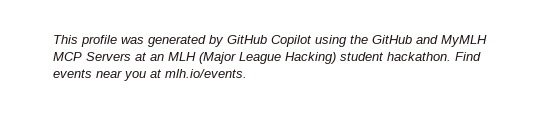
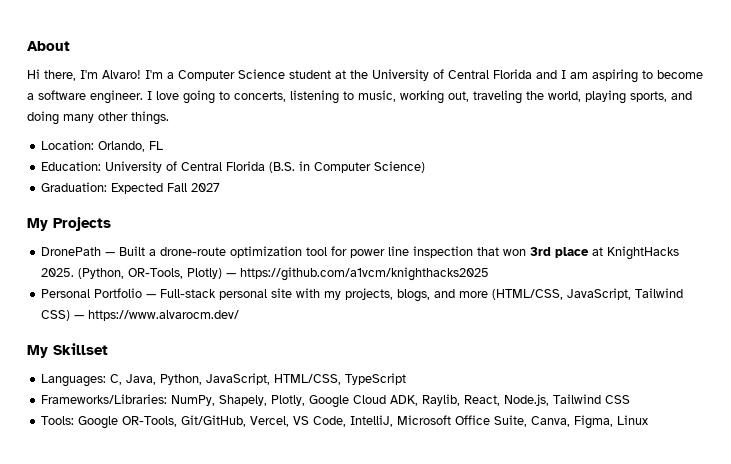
- This profile was generated by GitHub Copilot using the GitHub and MyMLH MCP Servers at an MLH (Major League Hacking) student hackathon. Find events near you at mlh.io/events.
+ About
+ Hi there, I'm Alvaro! I'm a Computer Science student at the University of Central Florida and I am aspiring to become a software engineer. I love going to concerts, listening to music, working out, traveling the world, playing sports, and doing many other things.
+ Location: Orlando, FL
+ Education: University of Central Florida (B.S. in Computer Science)
+ Graduation: Expected Fall 2027
+ My Projects
+ DronePath — Built a drone-route optimization tool for power line inspection that won 3rd place at KnightHacks 2025. (Python, OR-Tools, Plotly) — https://github.com/a1vcm/knighthacks2025
+ Personal Portfolio — Full-stack personal site with my projects, blogs, and more (HTML/CSS, JavaScript, Tailwind CSS) — https://www.alvarocm.dev/
+ My Skillset
+ Languages: C, Java, Python, JavaScript, HTML/CSS, TypeScript
+ Frameworks/Libraries: NumPy, Shapely, Plotly, Google Cloud ADK, Raylib, React, Node.js, Tailwind CSS
+ Tools: Google OR-Tools, Git/GitHub, Vercel, VS Code, IntelliJ, Microsoft Office Suite, Canva, Figma, Linux

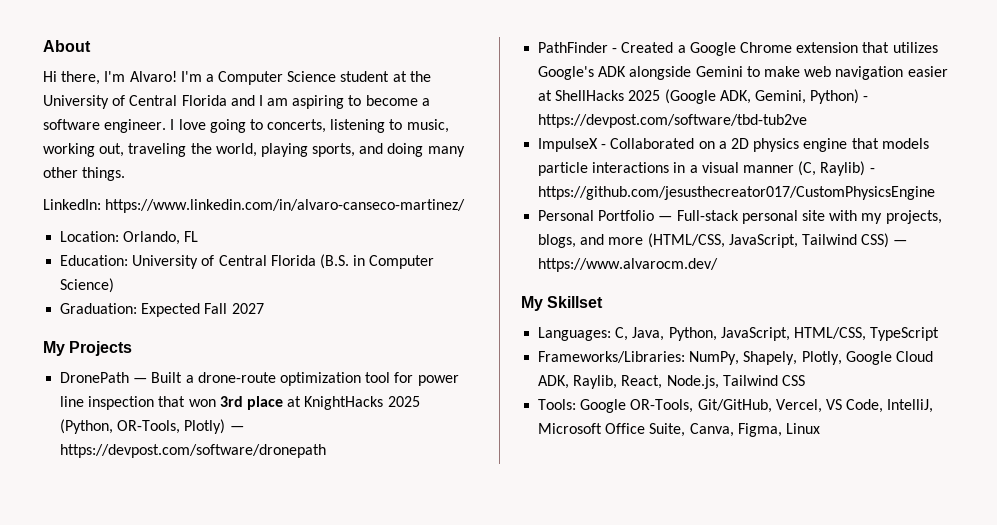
+ LinkedIn: https://www.linkedin.com/in/alvaro-canseco-martinez/
- DronePath — Built a drone-route optimization tool for power line inspection that won 3rd place at KnightHacks 2025. (Python, OR-Tools, Plotly) — https://github.com/a1vcm/knighthacks2025
+ DronePath — Built a drone-route optimization tool for power line inspection that won 3rd place at KnightHacks 2025 (Python, OR-Tools, Plotly) — https://devpost.com/software/dronepath
+ PathFinder - Created a Google Chrome extension that utilizes Google's ADK alongside Gemini to make web navigation easier at ShellHacks 2025 (Google ADK, Gemini, Python) - https://devpost.com/software/tbd-tub2ve
+ ImpulseX - Collaborated on a 2D physics engine that models particle interactions in a visual manner (C, Raylib) - https://github.com/jesusthecreator017/CustomPhysicsEngine

